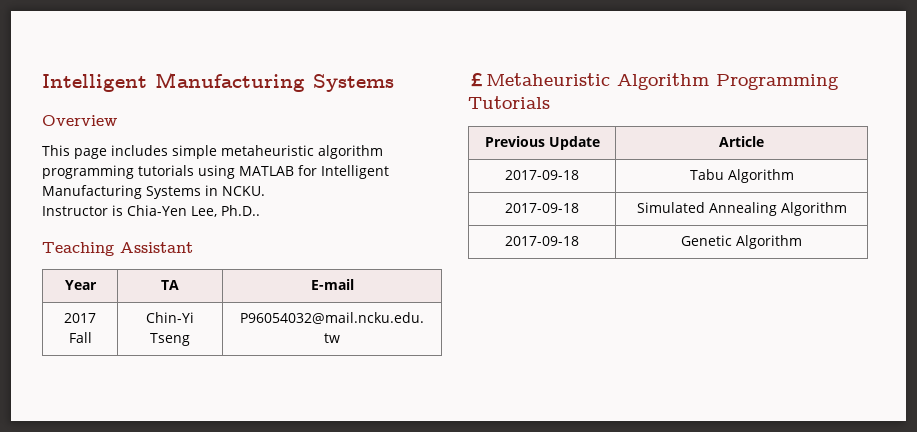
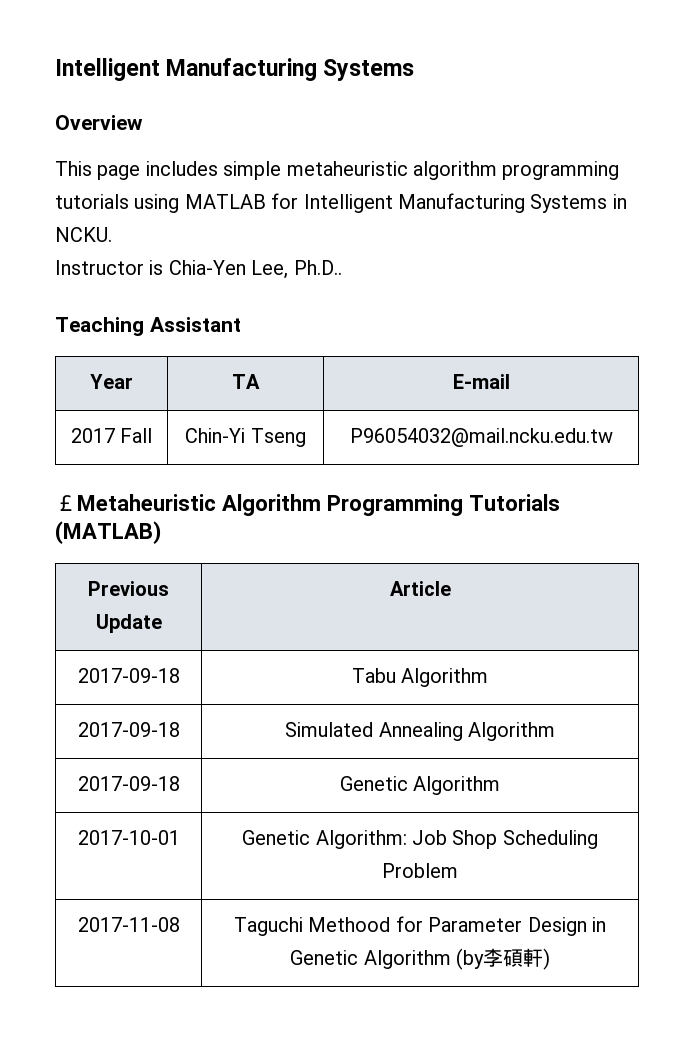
- ￡Metaheuristic Algorithm Programming Tutorials
+ ￡Metaheuristic Algorithm Programming Tutorials (MATLAB)
+ 2017-10-01 | Genetic Algorithm: Job Shop Scheduling Problem
+ 2017-11-08 | Taguchi Methood for Parameter Design in Genetic Algorithm (by李碩軒)

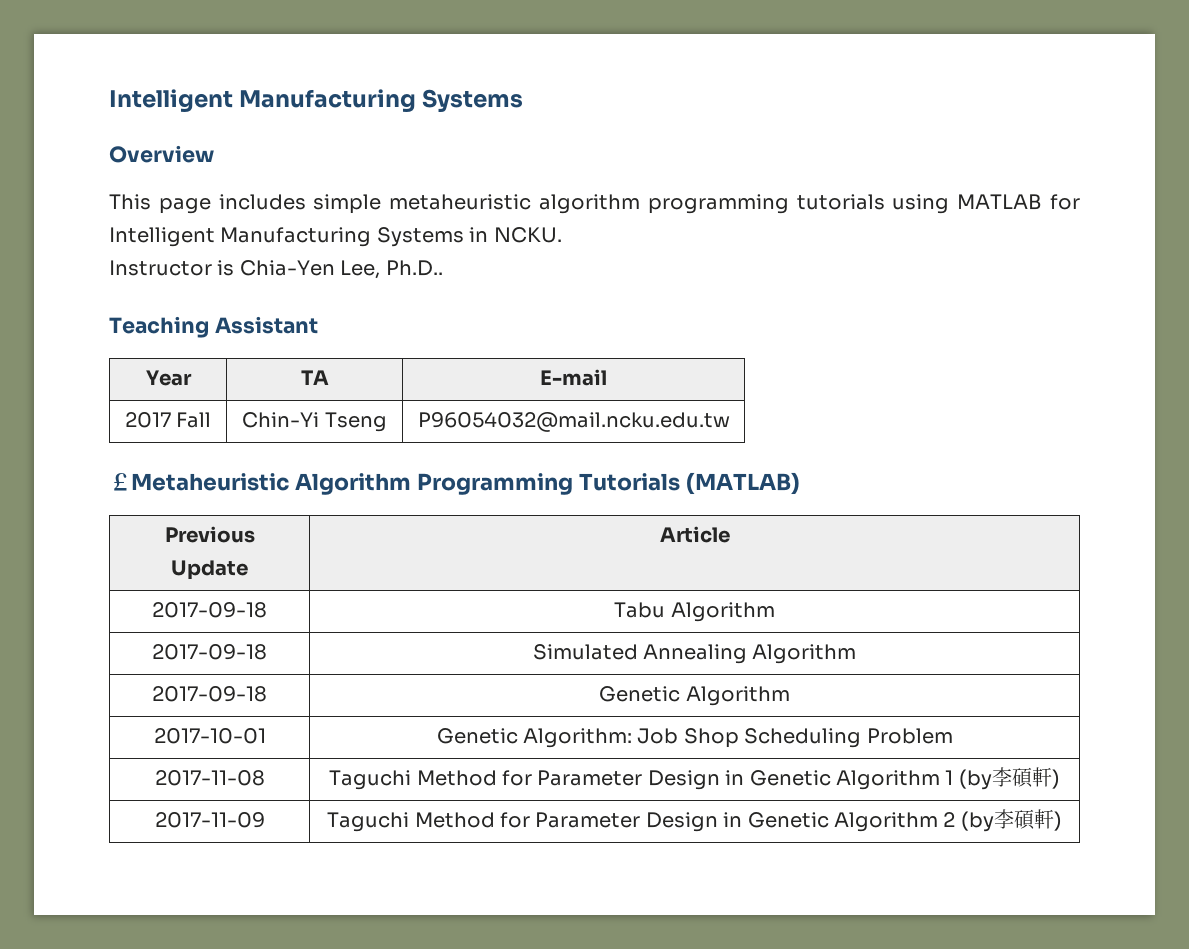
- 2017-11-08 | Taguchi Methood for Parameter Design in Genetic Algorithm (by李碩軒)
+ 2017-11-08 | Taguchi Method for Parameter Design in Genetic Algorithm 1 (by李碩軒)
+ 2017-11-09 | Taguchi Method for Parameter Design in Genetic Algorithm 2 (by李碩軒)

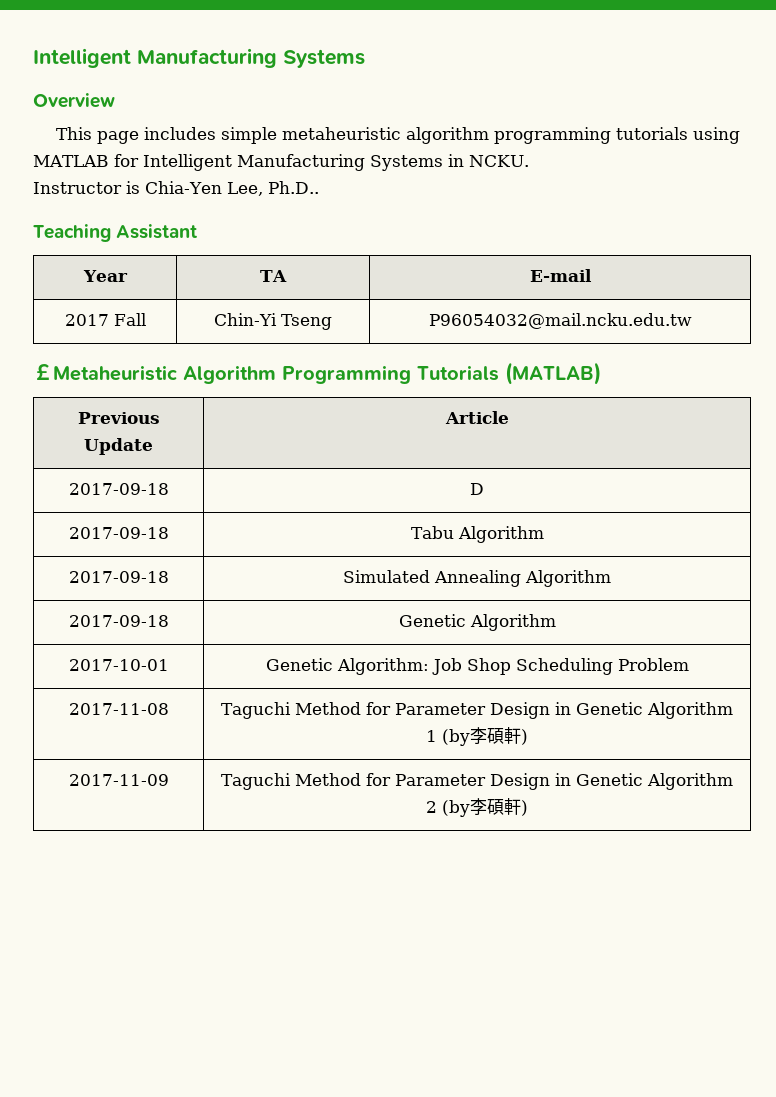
+ 2017-09-18 | D

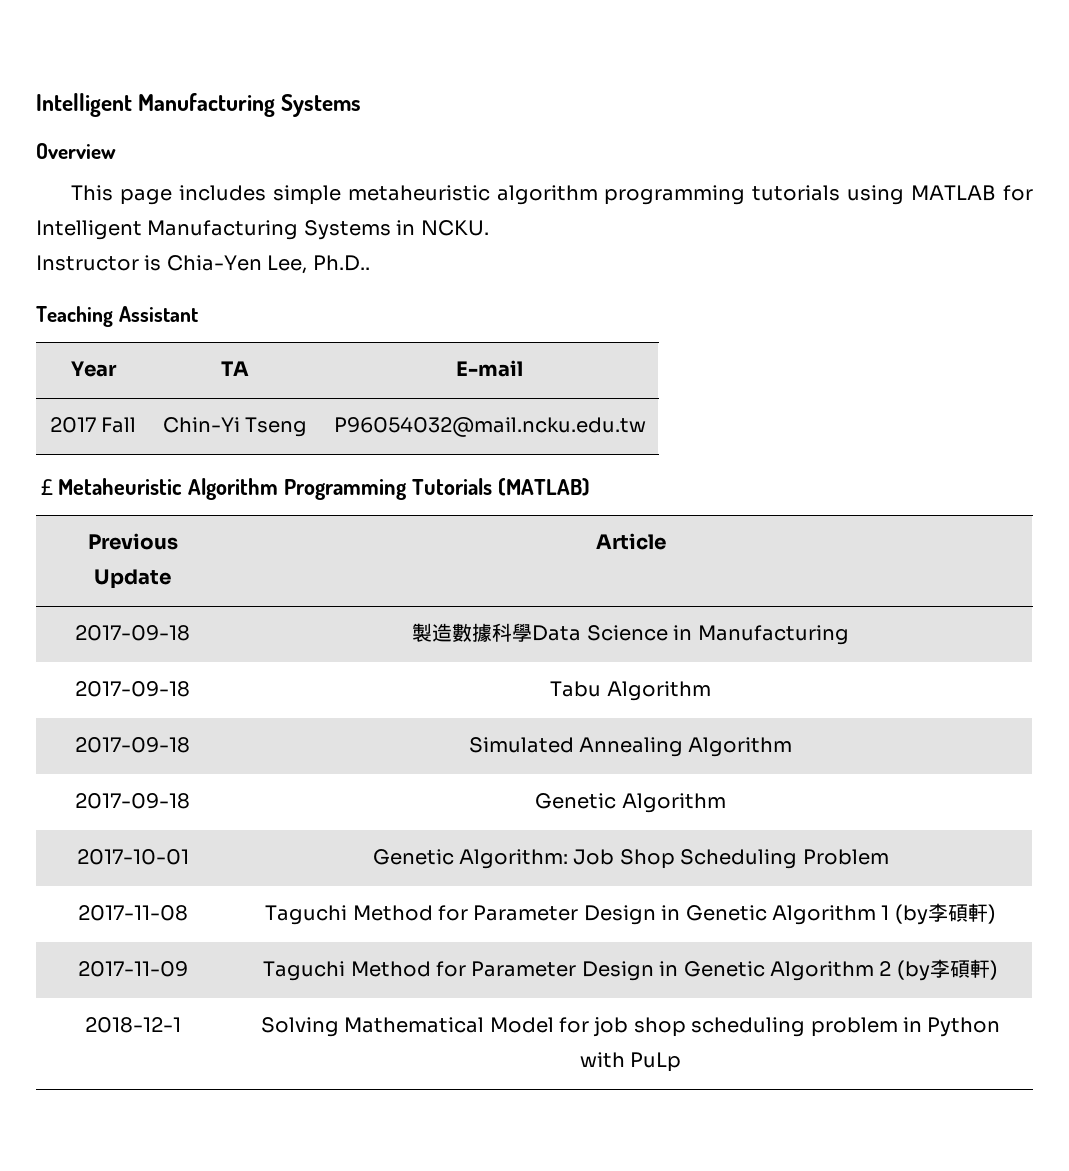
- 2017-09-18 | D
+ 2017-09-18 | 製造數據科學Data Science in Manufacturing
+ 2018-12-1 | Solving Mathematical Model for job shop scheduling problem in Python with PuLp

